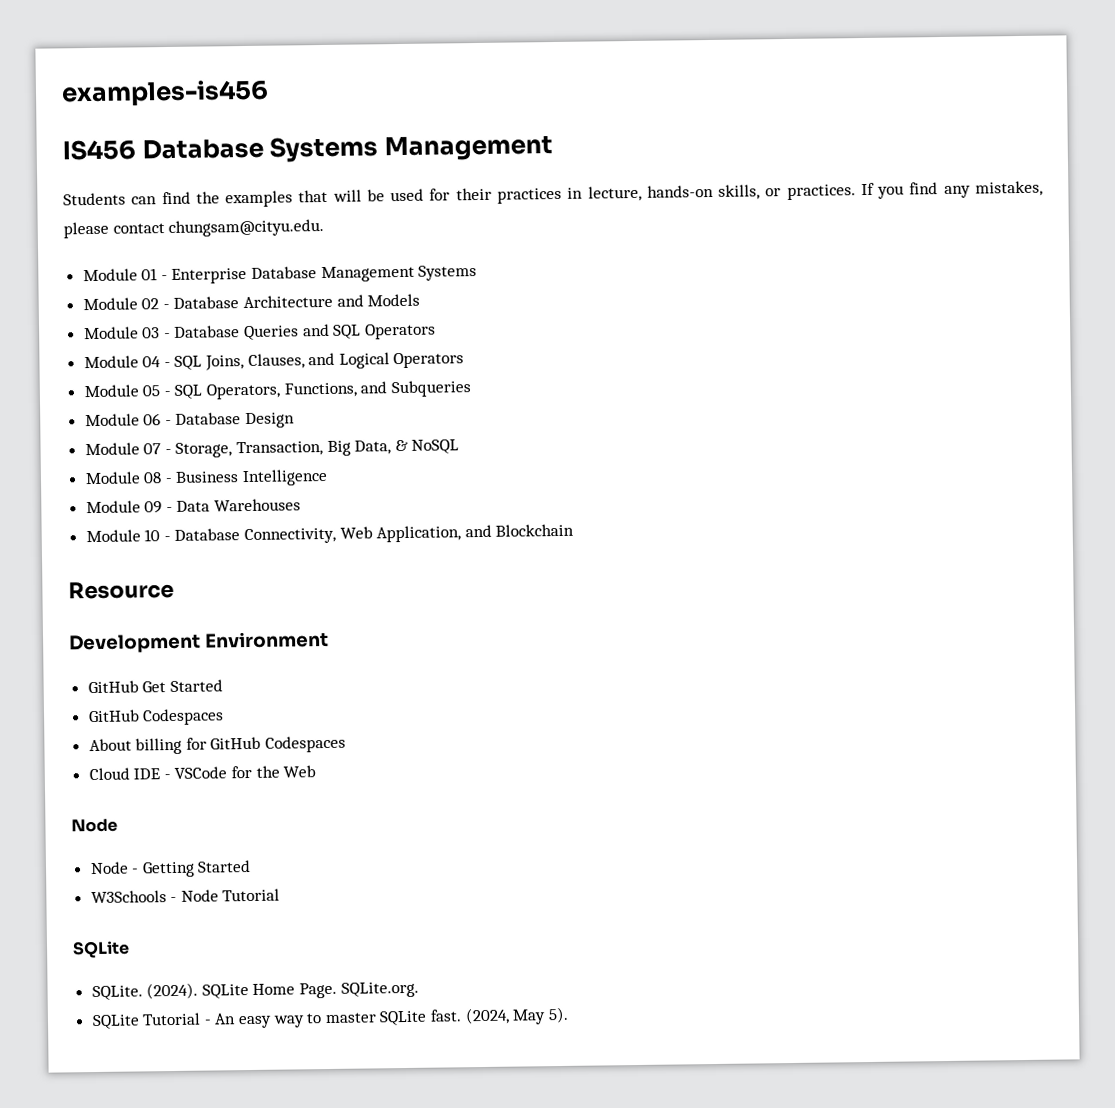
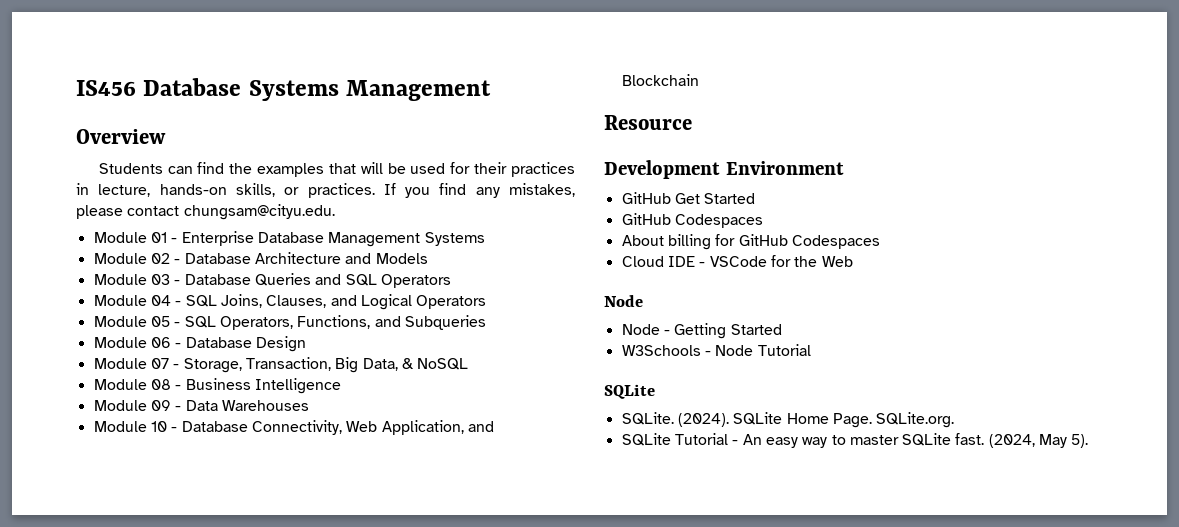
- examples-is456
+ Overview

